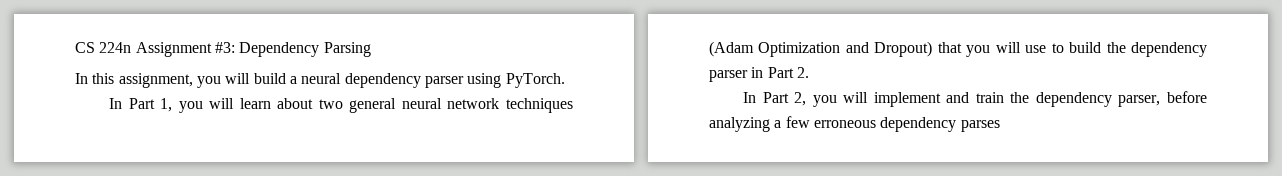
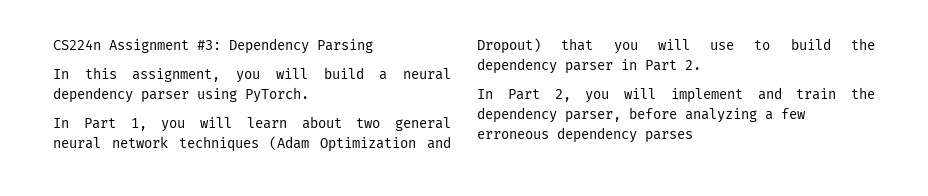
- CS 224n Assignment #3: Dependency Parsing
+ CS224n Assignment #3: Dependency Parsing

